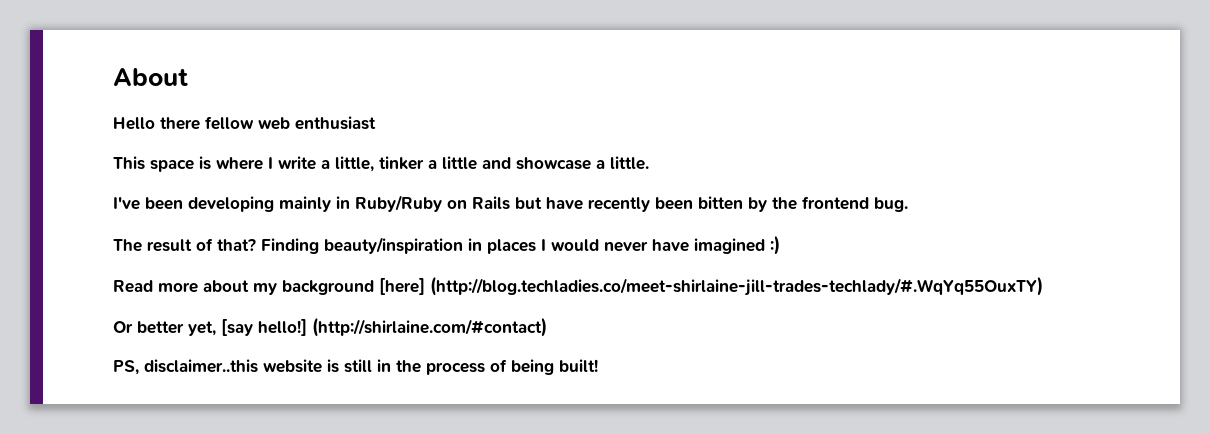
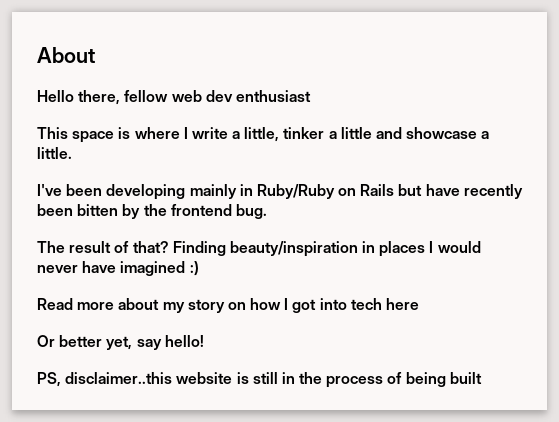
- Hello there fellow web enthusiast
+ Hello there, fellow web dev enthusiast
- Read more about my background [here] (http://blog.techladies.co/meet-shirlaine-jill-trades-techlady/#.WqYq55OuxTY)
+ Read more about my story on how I got into tech here
- Or better yet, [say hello!] (http://shirlaine.com/#contact)
+ Or better yet, say hello!
- PS, disclaimer..this website is still in the process of being built!
+ PS, disclaimer..this website is still in the process of being built

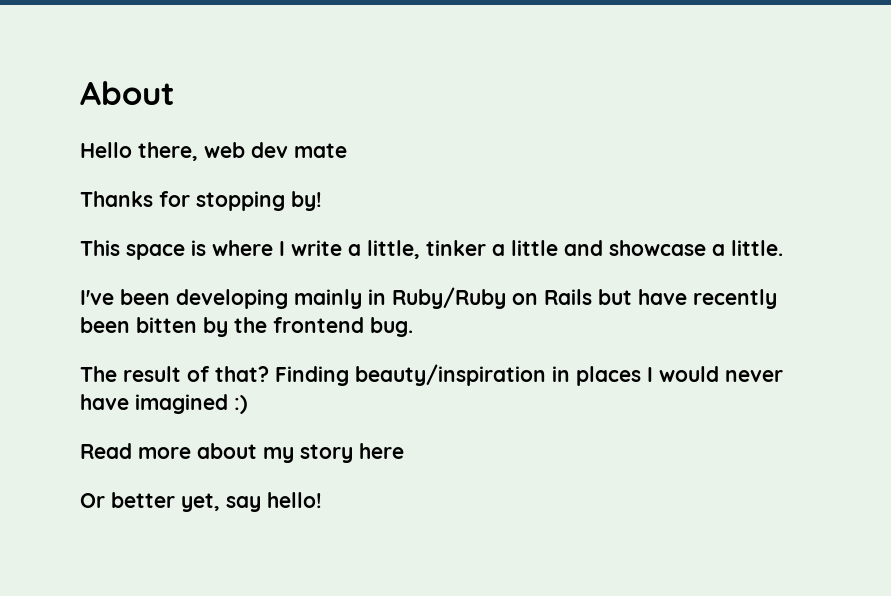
- Hello there, fellow web dev enthusiast
+ Hello there, web dev mate
+ Thanks for stopping by!
- Read more about my story on how I got into tech here
+ Read more about my story here
- PS, disclaimer..this website is still in the process of being built

